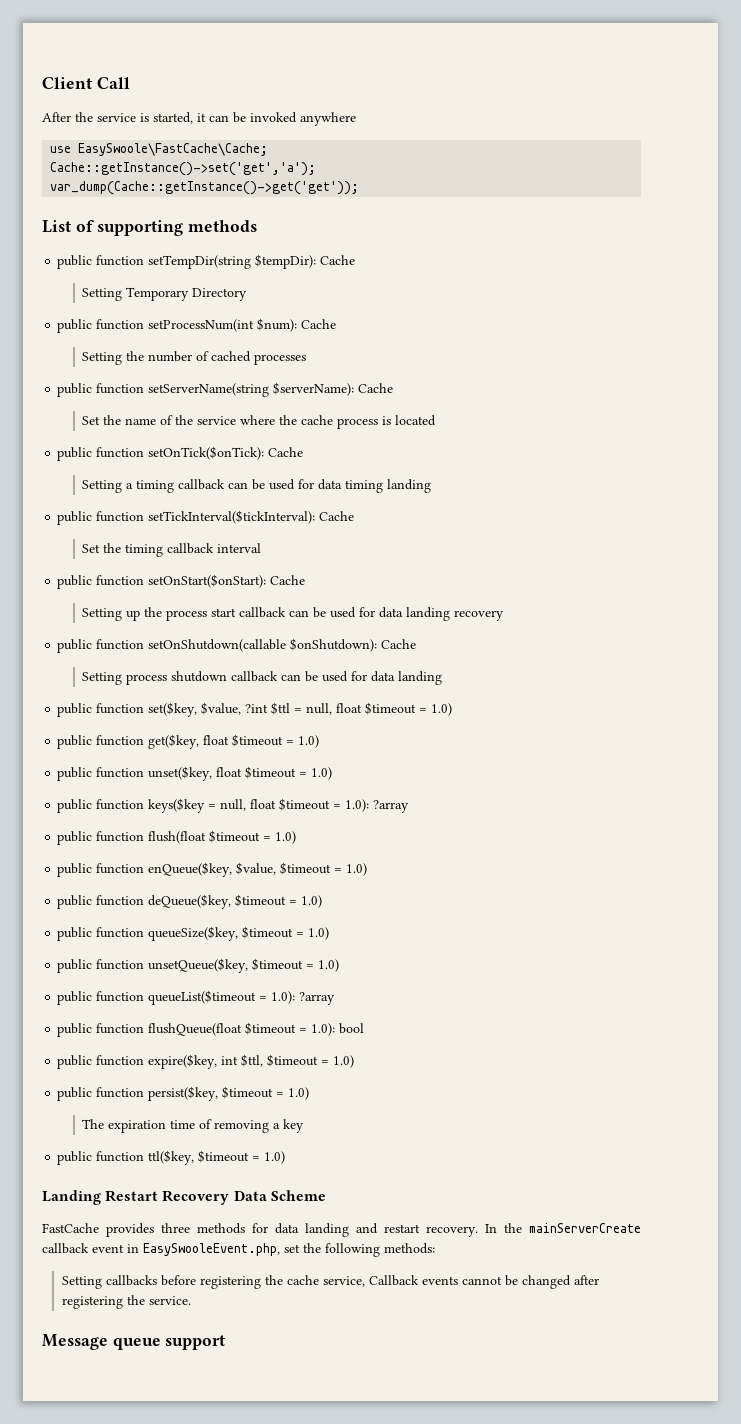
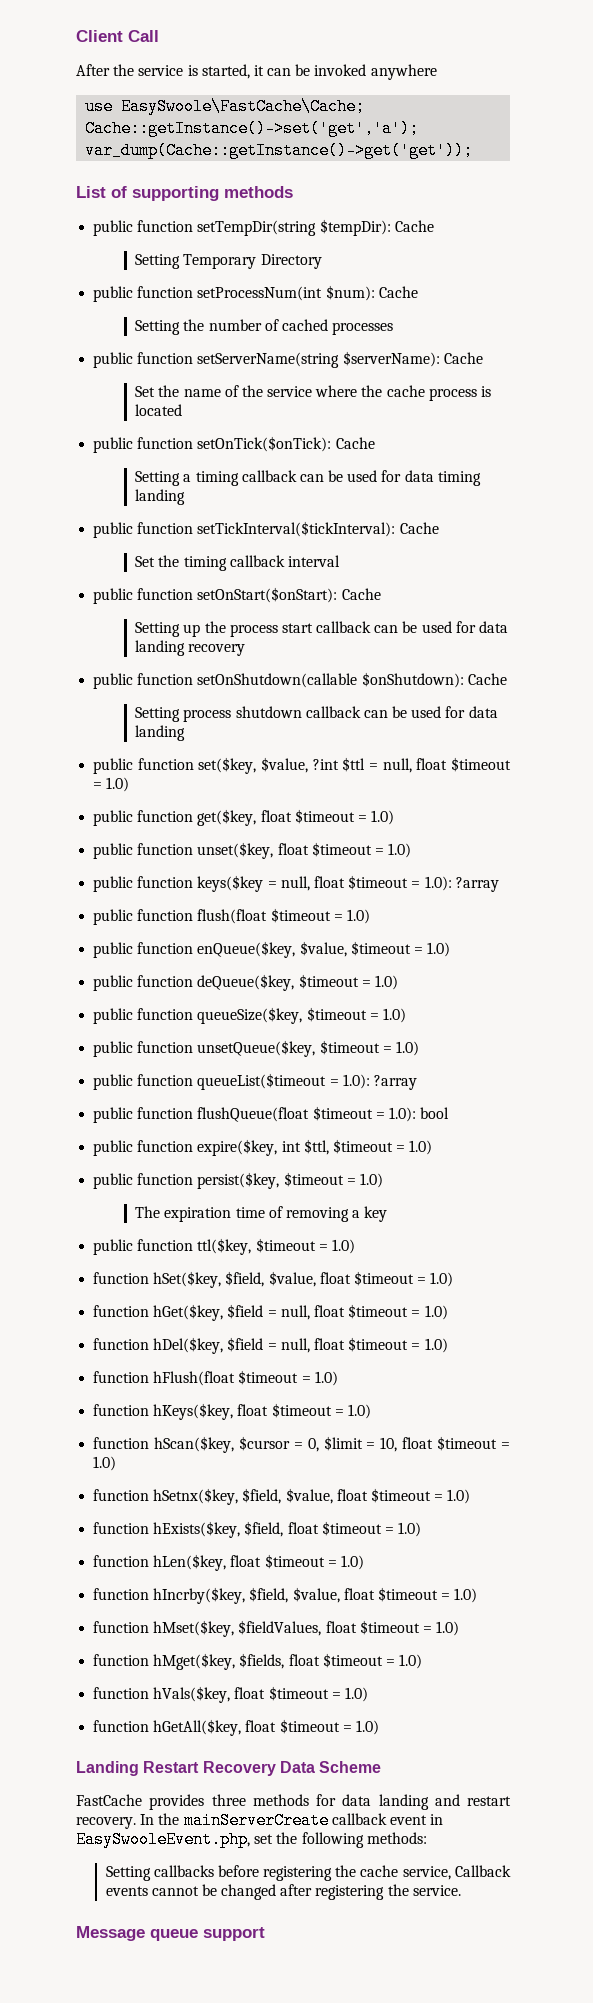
+ function hSet($key, $field, $value, float $timeout = 1.0)
+ function hGet($key, $field = null, float $timeout = 1.0)
+ function hDel($key, $field = null, float $timeout = 1.0)
+ function hFlush(float $timeout = 1.0)
+ function hKeys($key, float $timeout = 1.0)
+ function hScan($key, $cursor = 0, $limit = 10, float $timeout = 1.0)
+ function hSetnx($key, $field, $value, float $timeout = 1.0)
+ function hExists($key, $field, float $timeout = 1.0)
+ function hLen($key, float $timeout = 1.0)
+ function hIncrby($key, $field, $value, float $timeout = 1.0)
+ function hMset($key, $fieldValues, float $timeout = 1.0)
+ function hMget($key, $fields, float $timeout = 1.0)
+ function hVals($key, float $timeout = 1.0)
+ function hGetAll($key, float $timeout = 1.0)

